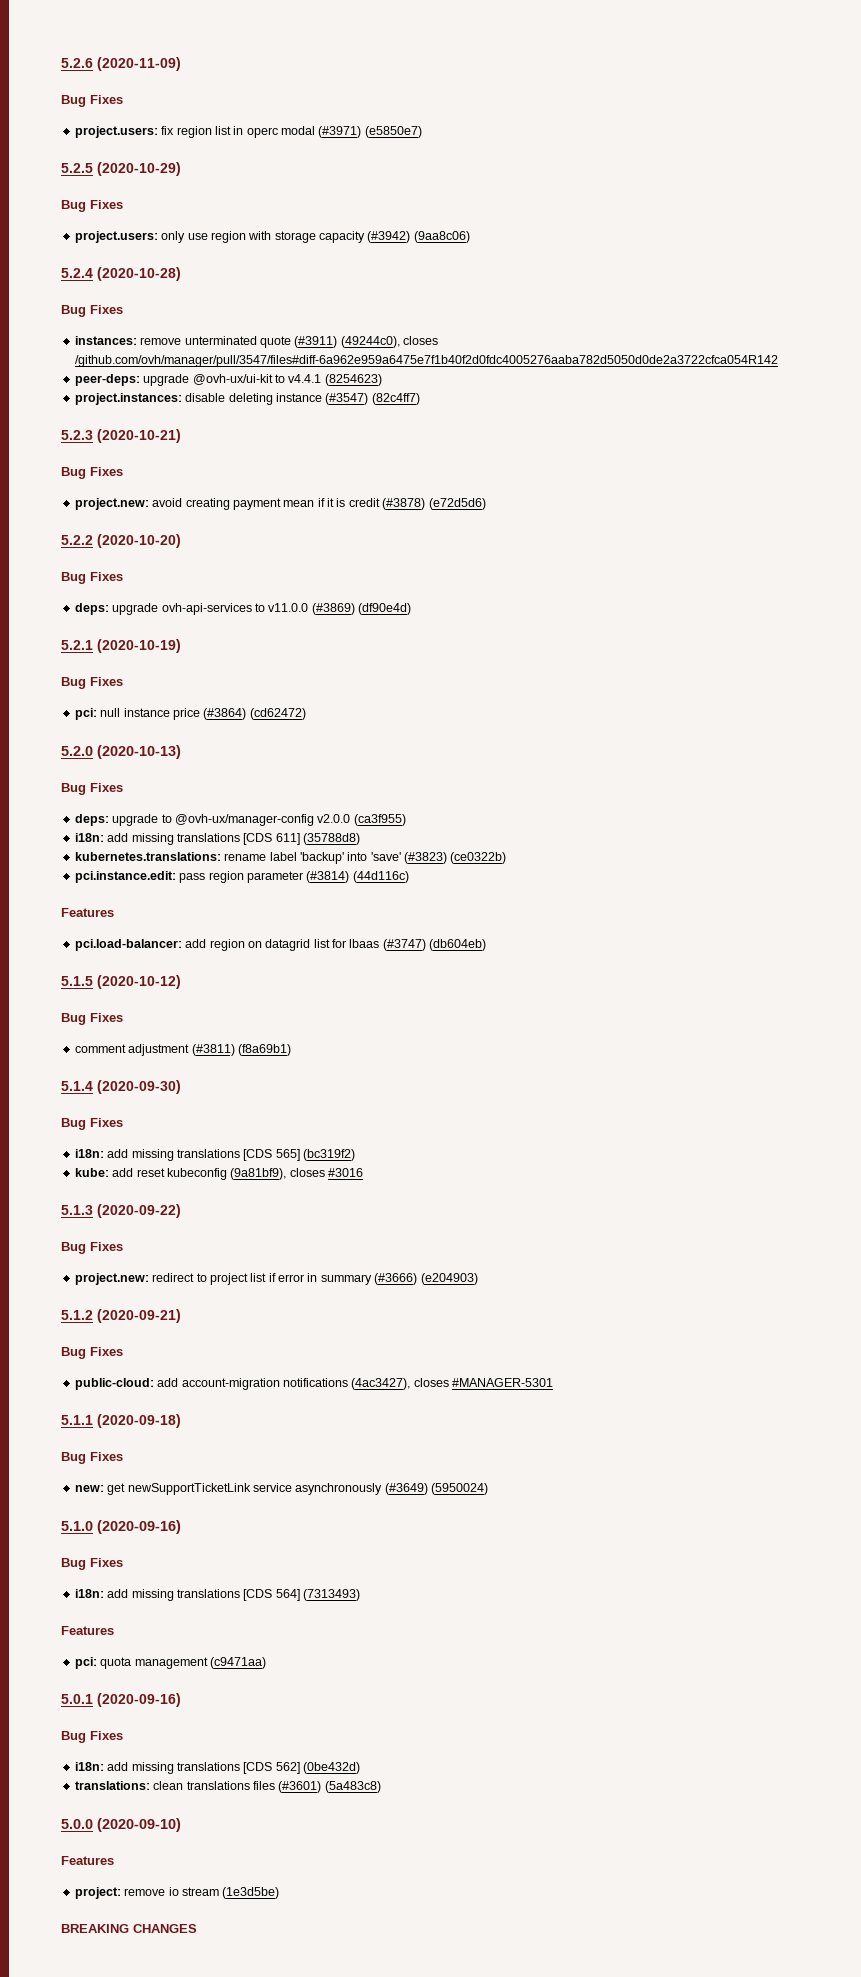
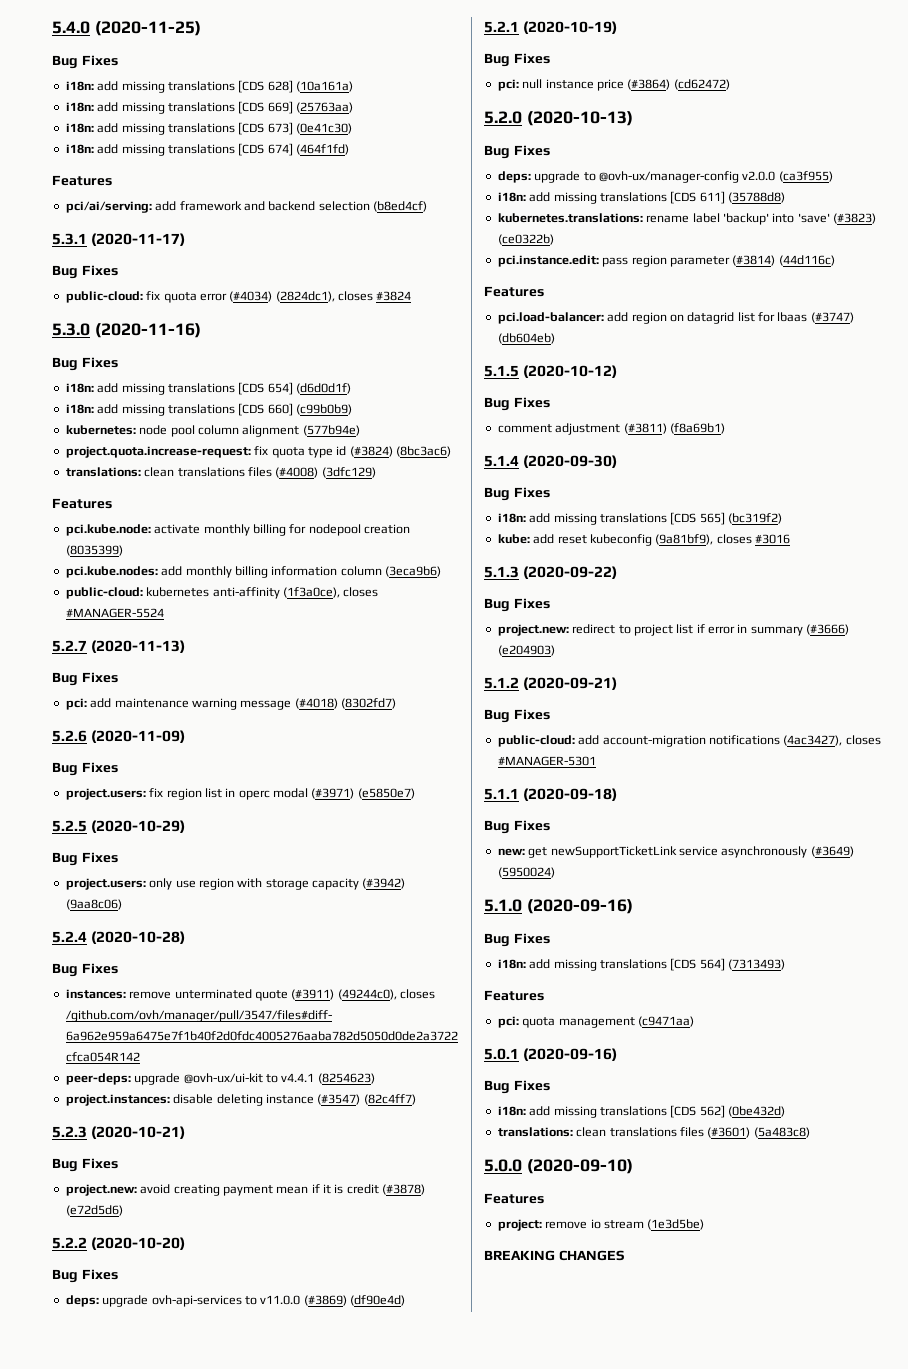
+ 5.4.0 (2020-11-25)
+ Bug Fixes
+ i18n: add missing translations [CDS 628] (10a161a)
+ i18n: add missing translations [CDS 669] (25763aa)
+ i18n: add missing translations [CDS 673] (0e41c30)
+ i18n: add missing translations [CDS 674] (464f1fd)
+ Features
+ pci/ai/serving: add framework and backend selection (b8ed4cf)
+ 5.3.1 (2020-11-17)
+ Bug Fixes
+ public-cloud: fix quota error (#4034) (2824dc1), closes #3824
+ 5.3.0 (2020-11-16)
+ Bug Fixes
+ i18n: add missing translations [CDS 654] (d6d0d1f)
+ i18n: add missing translations [CDS 660] (c99b0b9)
+ kubernetes: node pool column alignment (577b94e)
+ project.quota.increase-request: fix quota type id (#3824) (8bc3ac6)
+ translations: clean translations files (#4008) (3dfc129)
+ Features
+ pci.kube.node: activate monthly billing for nodepool creation (8035399)
+ pci.kube.nodes: add monthly billing information column (3eca9b6)
+ public-cloud: kubernetes anti-affinity (1f3a0ce), closes #MANAGER-5524
+ 5.2.7 (2020-11-13)
+ Bug Fixes
+ pci: add maintenance warning message (#4018) (8302fd7)

